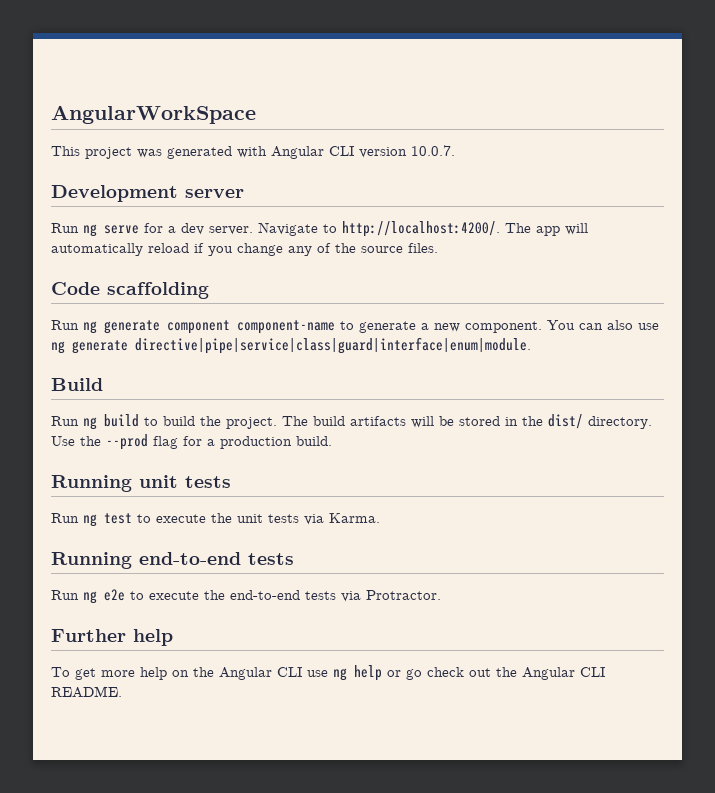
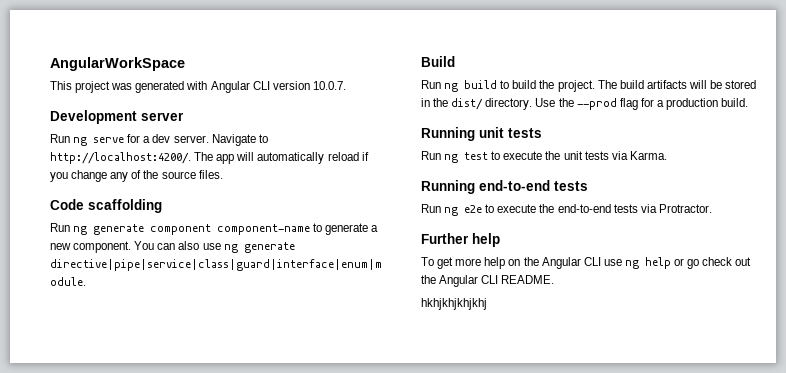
+ hkhjkhjkhjkhj

